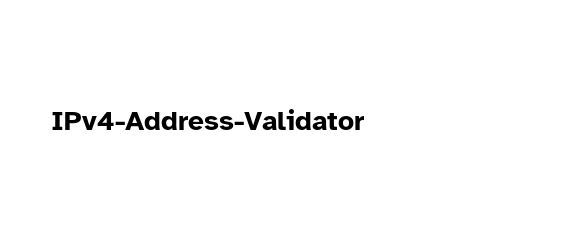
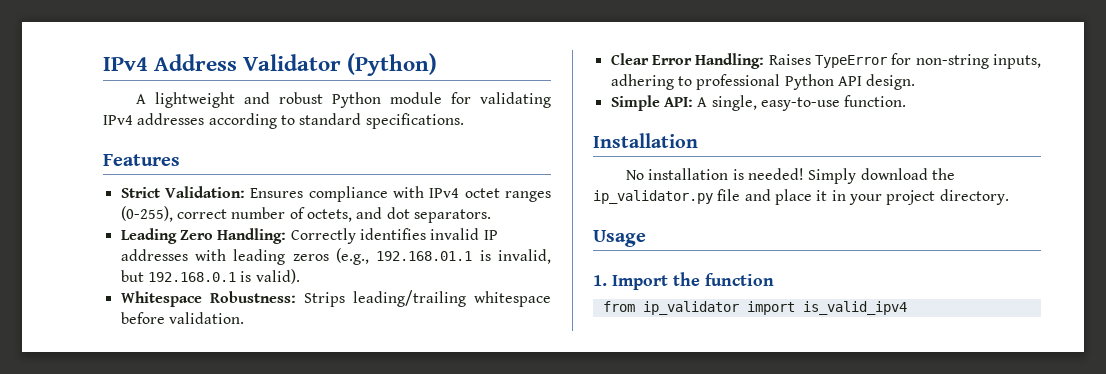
- IPv4-Address-Validator
+ IPv4 Address Validator (Python)
+ A lightweight and robust Python module for validating IPv4 addresses according to standard specifications.
+ Features
+ Strict Validation: Ensures compliance with IPv4 octet ranges (0-255), correct number of octets, and dot separators.
+ Leading Zero Handling: Correctly identifies invalid IP addresses with leading zeros (e.g., 192.168.01.1 is invalid, but 192.168.0.1 is valid).
+ Whitespace Robustness: Strips leading/trailing whitespace before validation.
+ Clear Error Handling: Raises TypeError for non-string inputs, adhering to professional Python API design.
+ Simple API: A single, easy-to-use function.
+ Installation
+ No installation is needed! Simply download the ip_validator.py file and place it in your project directory.
+ Usage
+ 1. Import the function
+ from ip_validator import is_valid_ipv4

